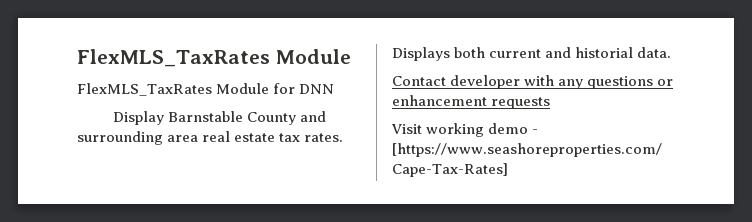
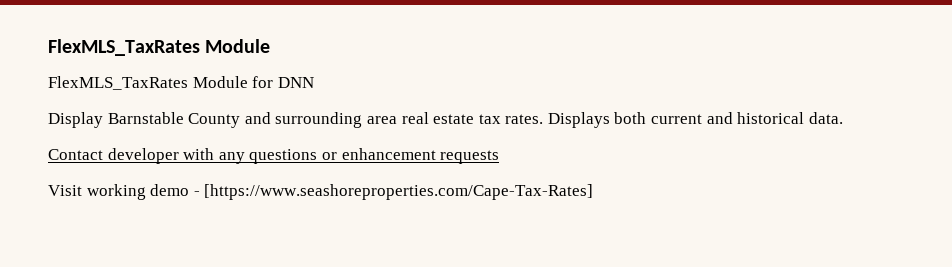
- Displays both current and historial data.
+ Displays both current and historical data.

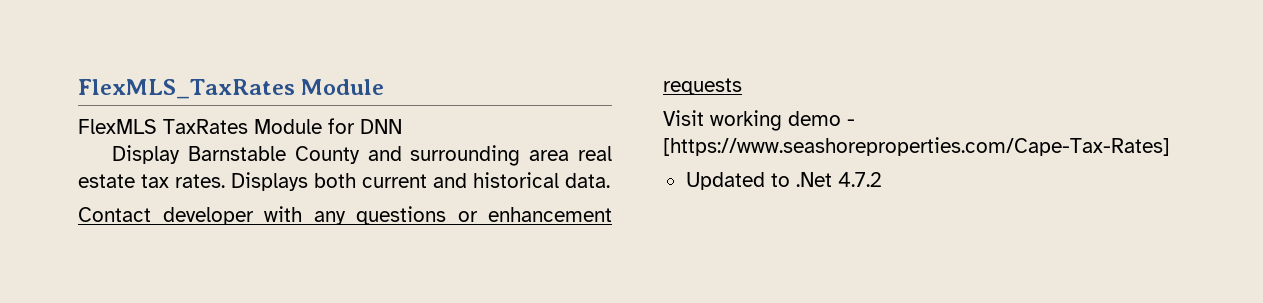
- FlexMLS_TaxRates Module for DNN
+ FlexMLS TaxRates Module for DNN
+ Updated to .Net 4.7.2

